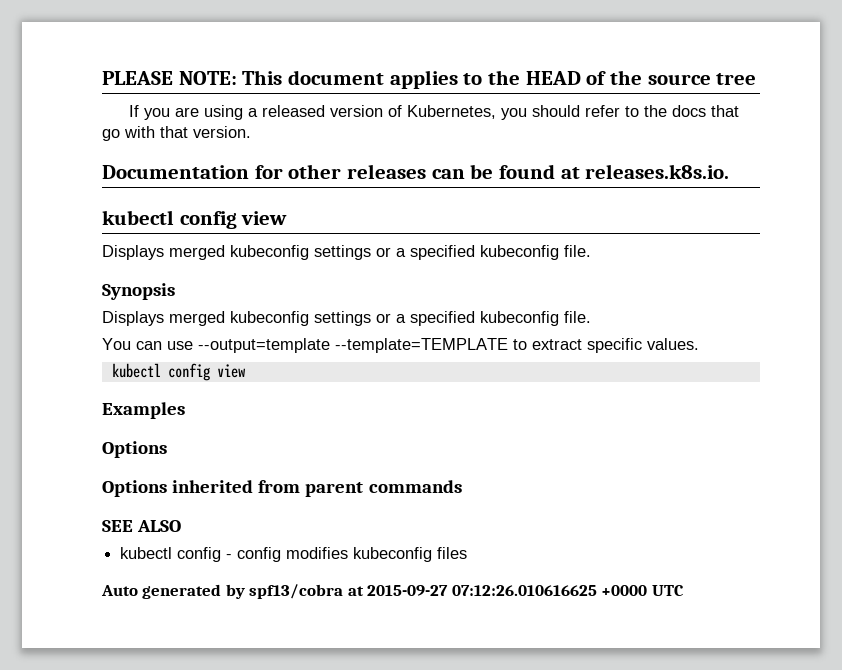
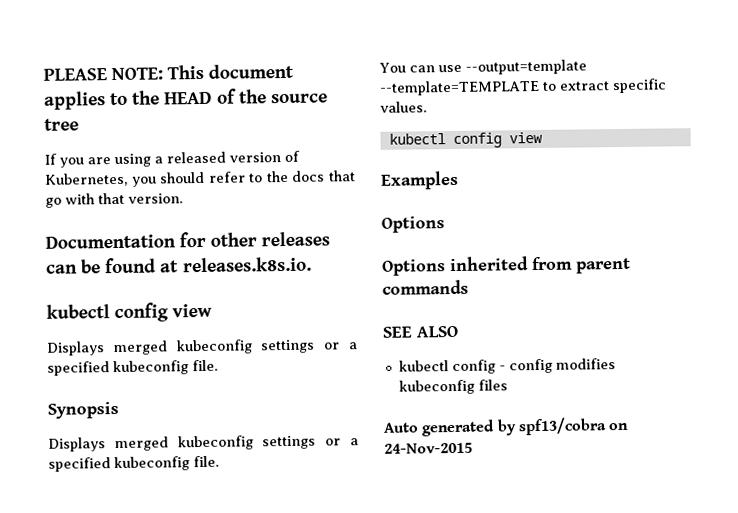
- Auto generated by spf13/cobra at 2015-09-27 07:12:26.010616625 +0000 UTC
+ Auto generated by spf13/cobra on 24-Nov-2015

